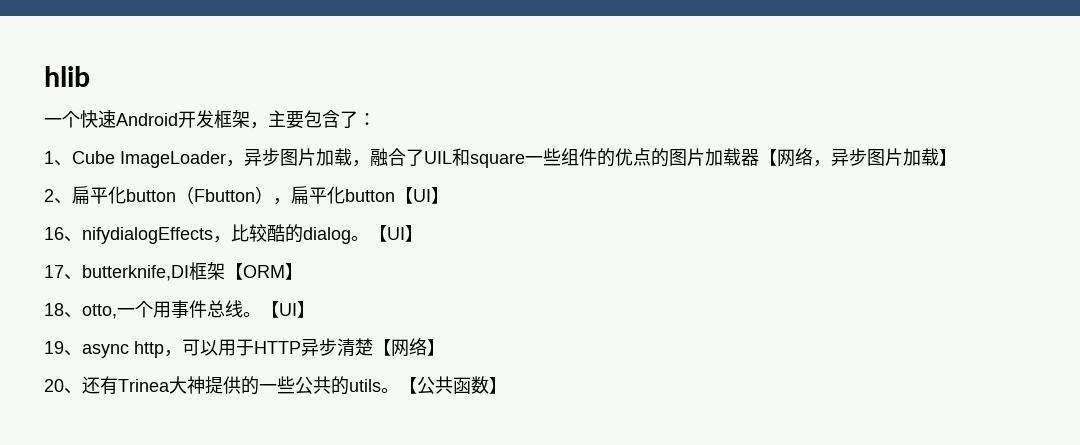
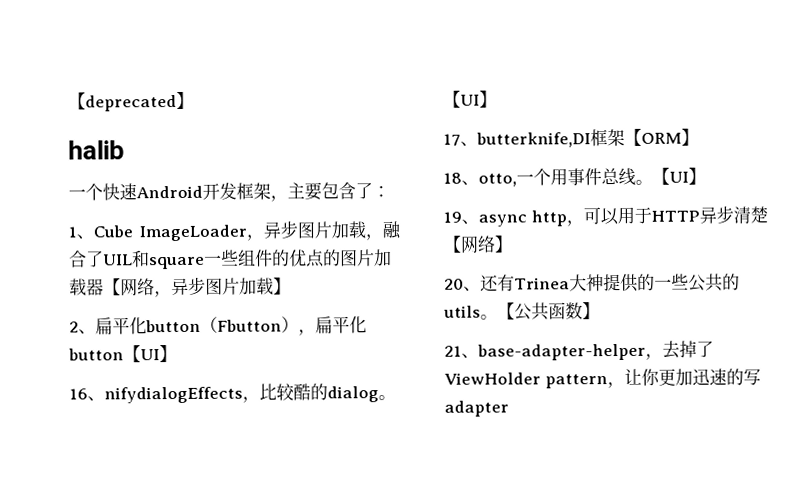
- hlib
+ 【deprecated】
+ halib
+ 21、base-adapter-helper，去掉了ViewHolder pattern，让你更加迅速的写adapter

